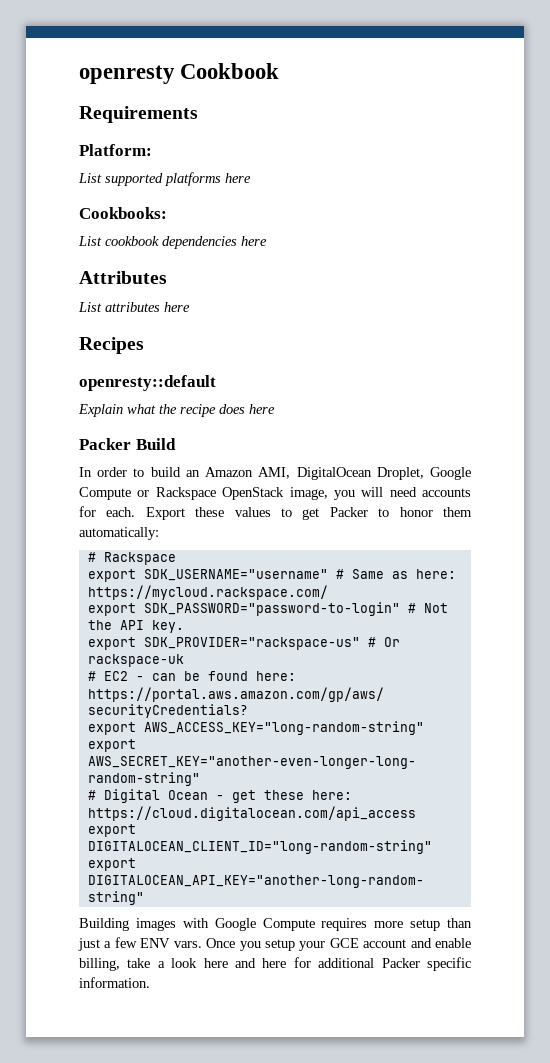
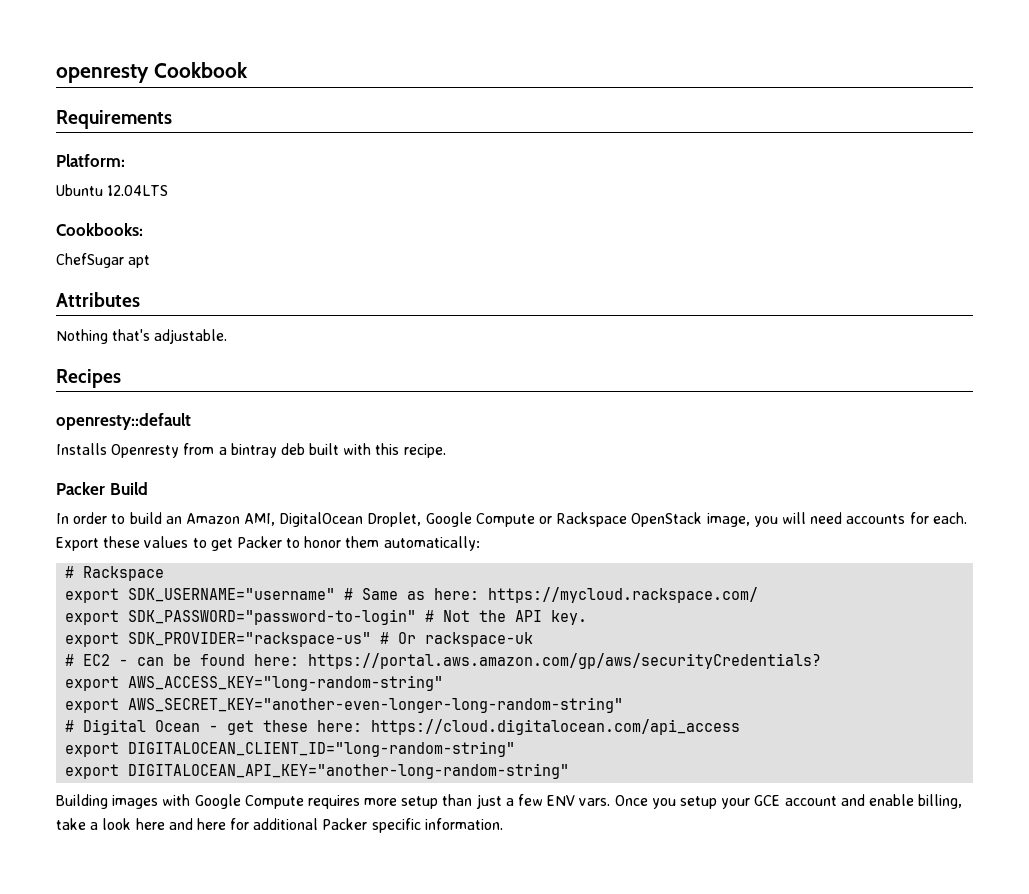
- List supported platforms here
+ Ubuntu 12.04LTS
  Cookbooks:
- List cookbook dependencies here
+ ChefSugar apt
  Attributes
- List attributes here
+ Nothing that's adjustable.
  Recipes
  openresty::default
- Explain what the recipe does here
+ Installs Openresty from a bintray deb built with this recipe.

